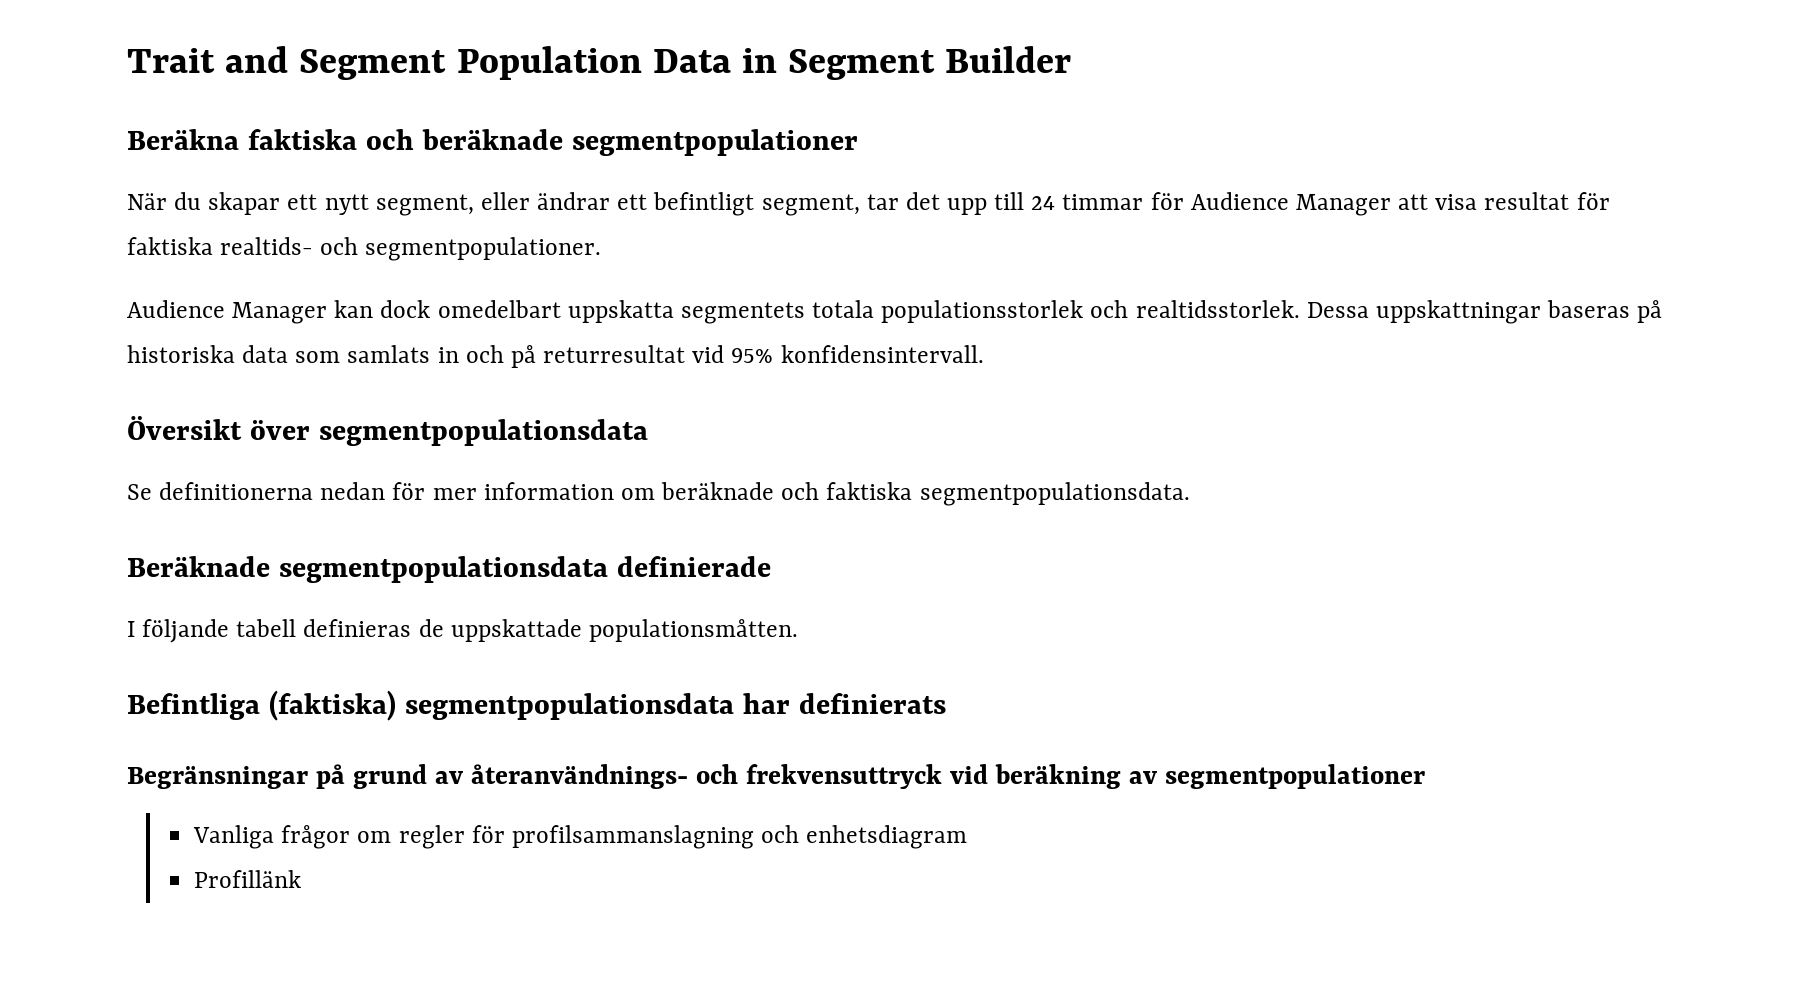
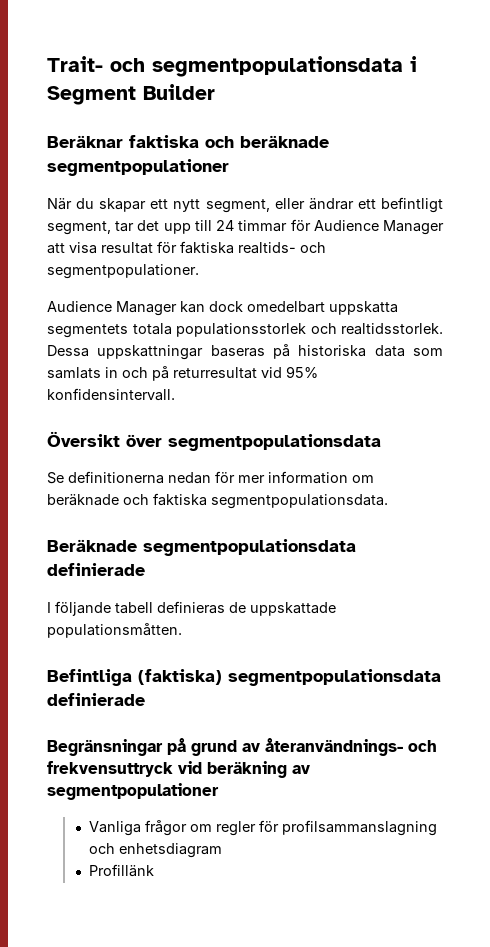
- Trait and Segment Population Data in Segment Builder
+ Trait- och segmentpopulationsdata i Segment Builder
- Beräkna faktiska och beräknade segmentpopulationer
+ Beräknar faktiska och beräknade segmentpopulationer
- Befintliga (faktiska) segmentpopulationsdata har definierats
+ Befintliga (faktiska) segmentpopulationsdata definierade

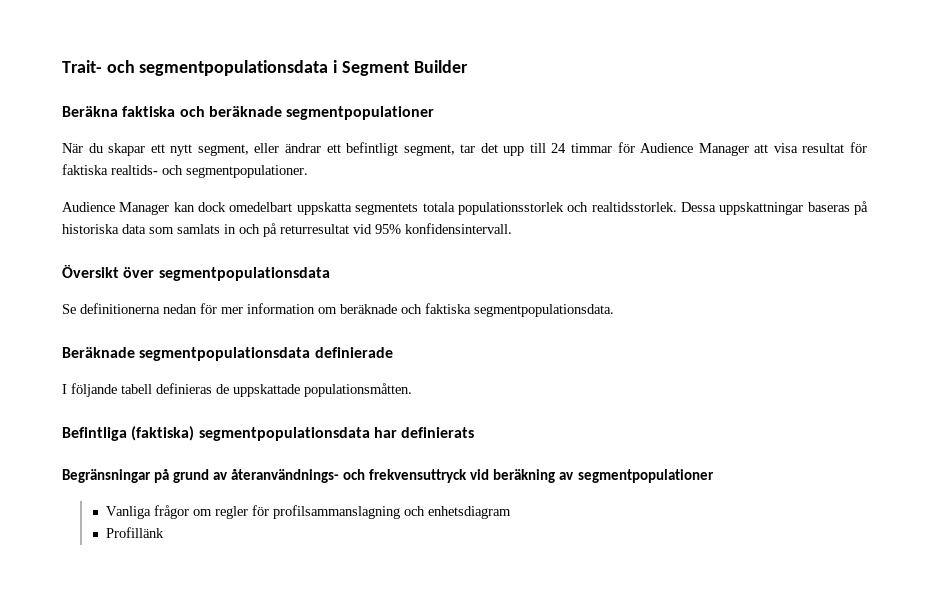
- Beräknar faktiska och beräknade segmentpopulationer
+ Beräkna faktiska och beräknade segmentpopulationer
- Befintliga (faktiska) segmentpopulationsdata definierade
+ Befintliga (faktiska) segmentpopulationsdata har definierats

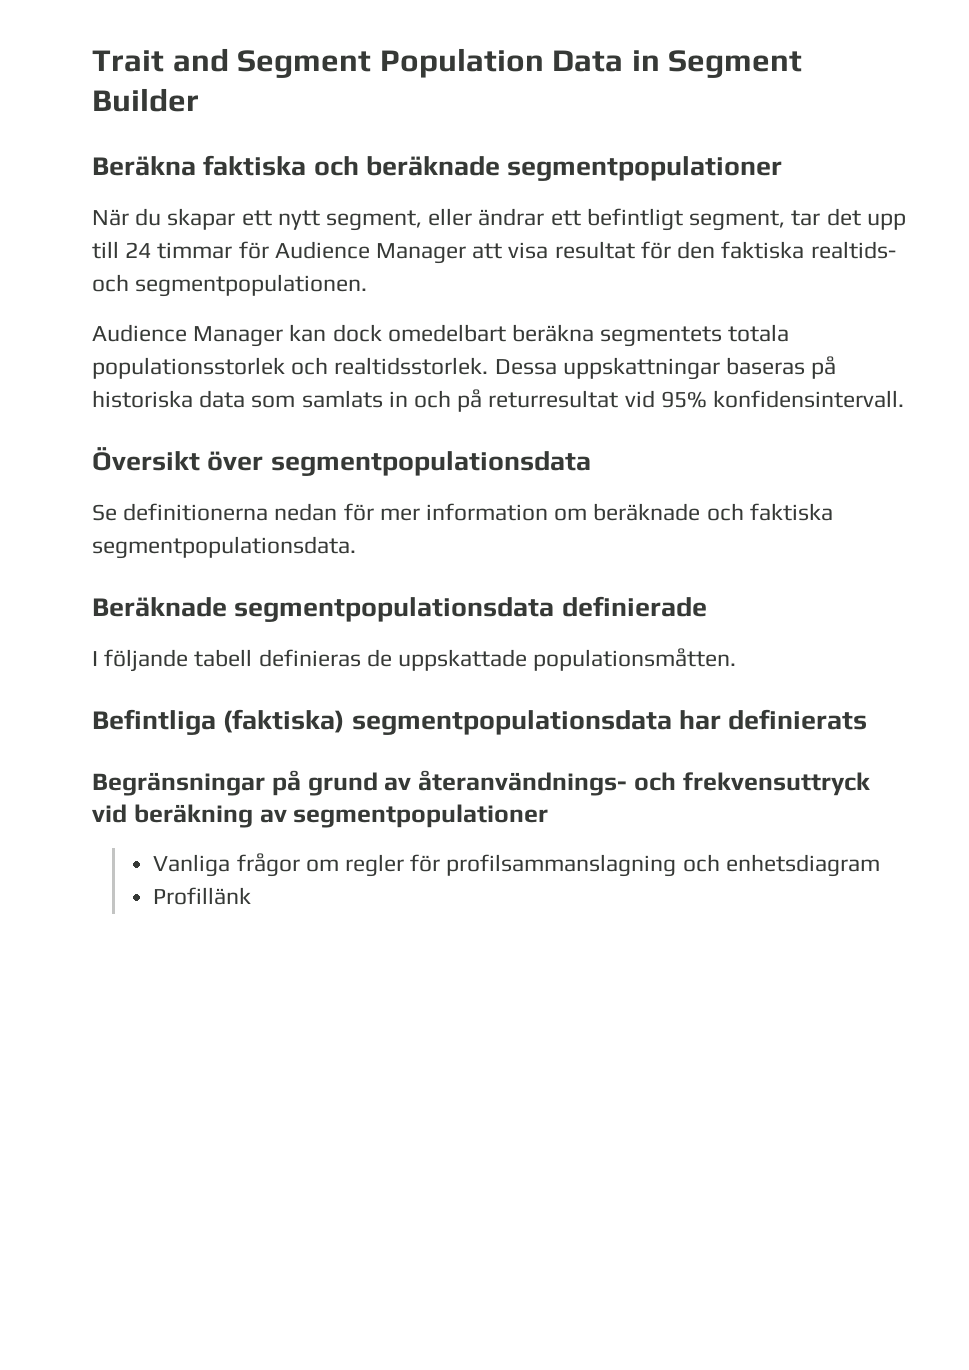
- Trait- och segmentpopulationsdata i Segment Builder
+ Trait and Segment Population Data in Segment Builder
- När du skapar ett nytt segment, eller ändrar ett befintligt segment, tar det upp till 24 timmar för Audience Manager att visa resultat för faktiska realtids- och segmentpopulationer.
+ När du skapar ett nytt segment, eller ändrar ett befintligt segment, tar det upp till 24 timmar för Audience Manager att visa resultat för den faktiska realtids- och segmentpopulationen.
- Audience Manager kan dock omedelbart uppskatta segmentets totala populationsstorlek och realtidsstorlek.
+ Audience Manager kan dock omedelbart beräkna segmentets totala populationsstorlek och realtidsstorlek.

